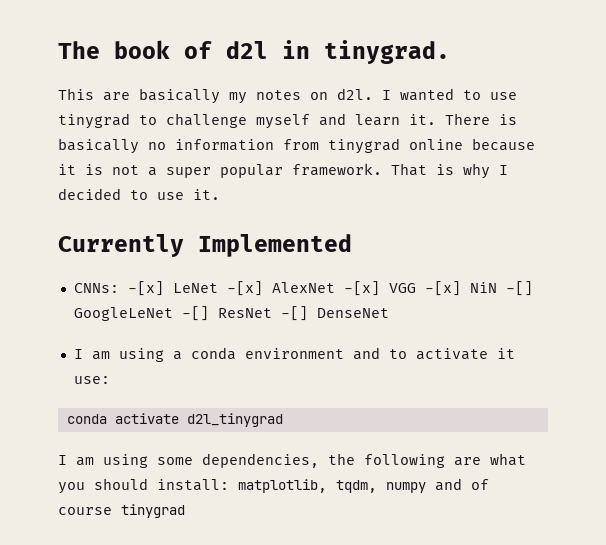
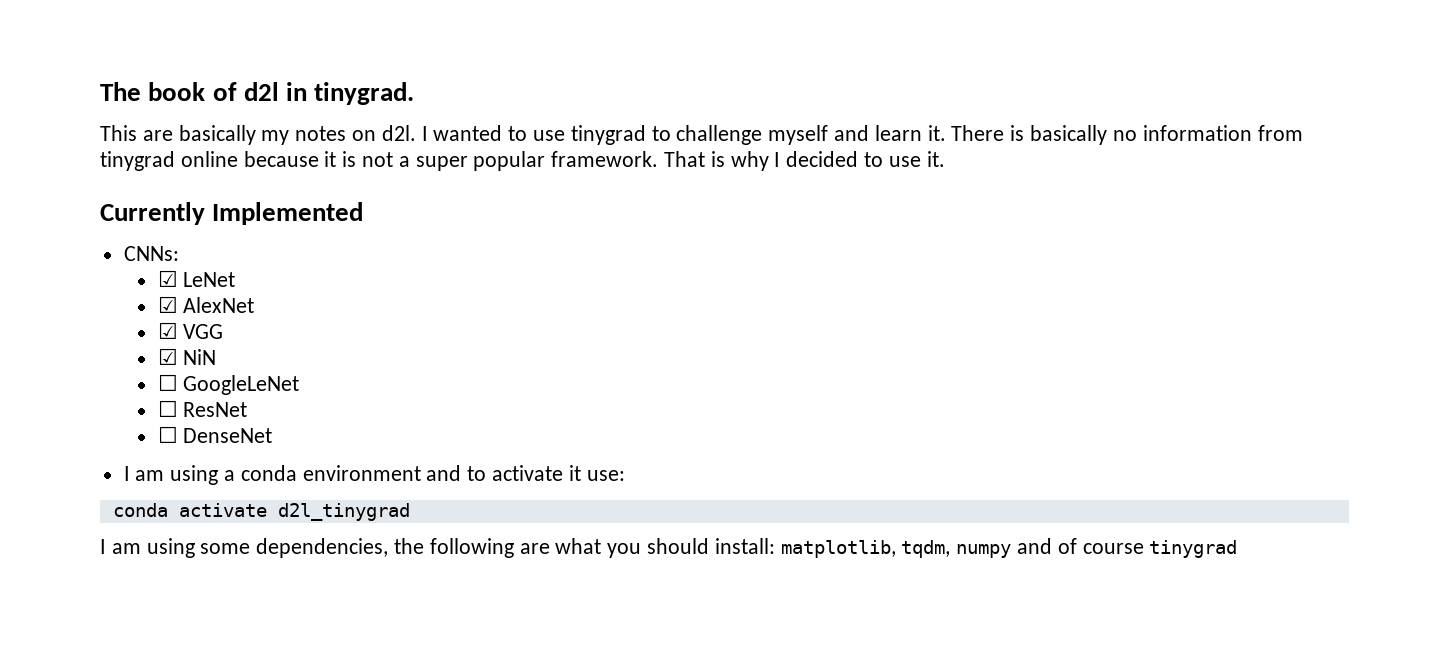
- CNNs: -[x] LeNet -[x] AlexNet -[x] VGG -[x] NiN -[] GoogleLeNet -[] ResNet -[] DenseNet
+ CNNs:
+ ☑ LeNet
+ ☑ AlexNet
+ ☑ VGG
+ ☑ NiN
+ ☐ GoogleLeNet
+ ☐ ResNet
+ ☐ DenseNet

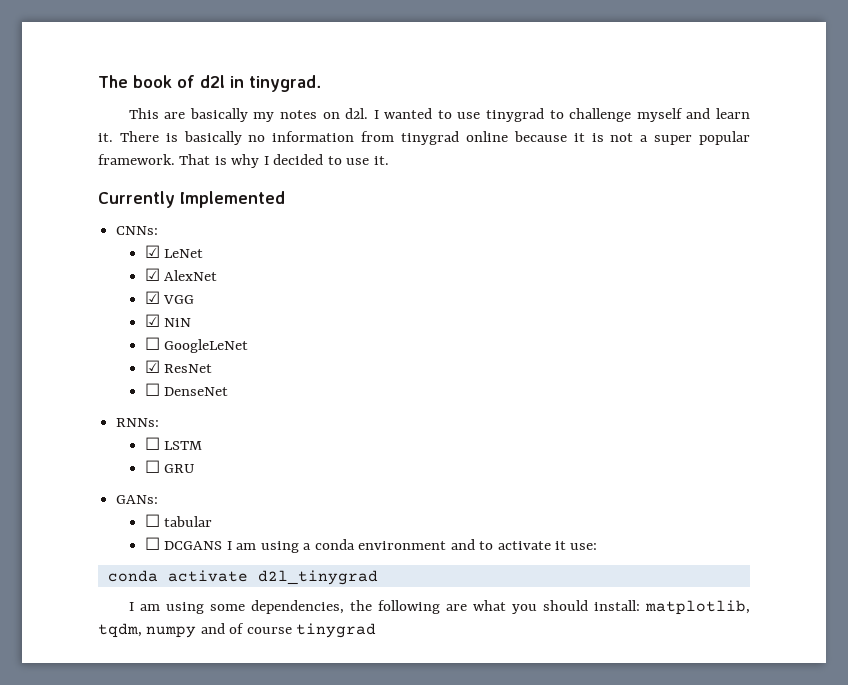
- ☐ ResNet
+ ☑ ResNet
- I am using a conda environment and to activate it use:
+ RNNs:
+ ☐ LSTM
+ ☐ GRU
+ GANs:
+ ☐ tabular
+ ☐ DCGANS I am using a conda environment and to activate it use:

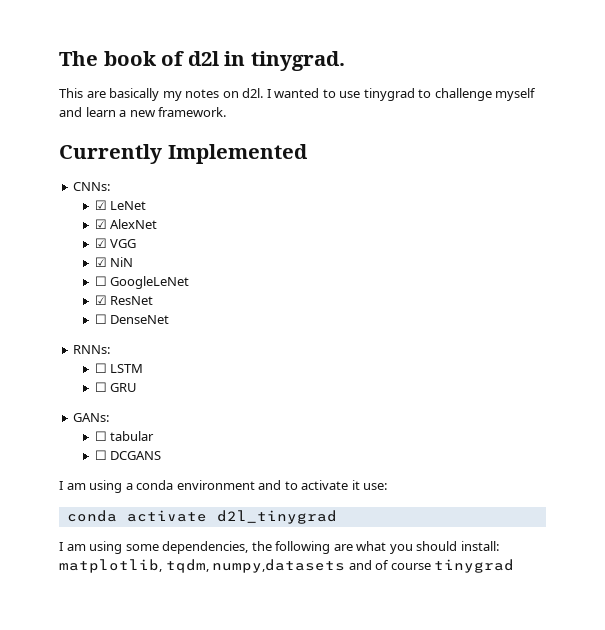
- I wanted to use tinygrad to challenge myself and learn it. There is basically no information from tinygrad online because it is not a super popular framework. That is why I decided to use it.
+ I wanted to use tinygrad to challenge myself and learn a new framework.
- ☐ DCGANS I am using a conda environment and to activate it use:
+ ☐ DCGANS
+ I am using a conda environment and to activate it use:
- I am using some dependencies, the following are what you should install: matplotlib, tqdm, numpy and of course tinygrad
+ I am using some dependencies, the following are what you should install: matplotlib, tqdm, numpy,datasets and of course tinygrad

